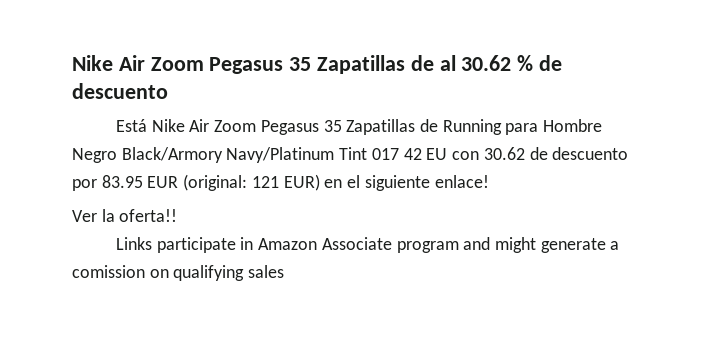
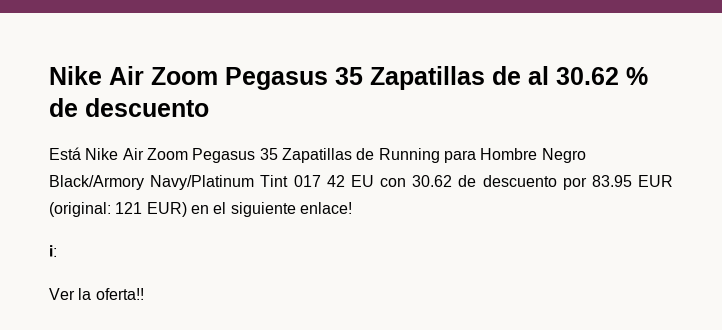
+ ℹ:
- Links participate in Amazon Associate program and might generate a comission on qualifying sales

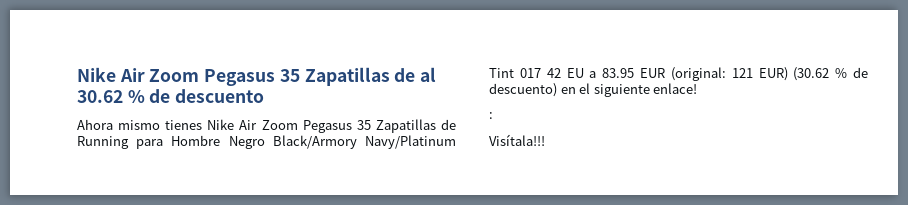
- Está Nike Air Zoom Pegasus 35 Zapatillas de Running para Hombre Negro Black/Armory Navy/Platinum Tint 017 42 EU con 30.62 de descuento por 83.95 EUR (original: 121 EUR) en el siguiente enlace!
+ Ahora mismo tienes Nike Air Zoom Pegasus 35 Zapatillas de Running para Hombre Negro Black/Armory Navy/Platinum Tint 017 42 EU a 83.95 EUR (original: 121 EUR) (30.62 % de descuento) en el siguiente enlace!
- ℹ:
- Ver la oferta!!
+ :
+ Visítala!!!

